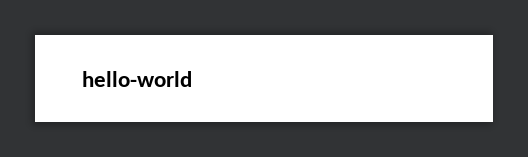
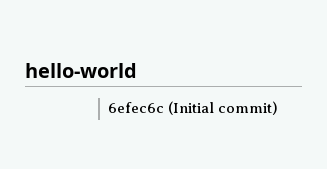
+ 6efec6c (Initial commit)

